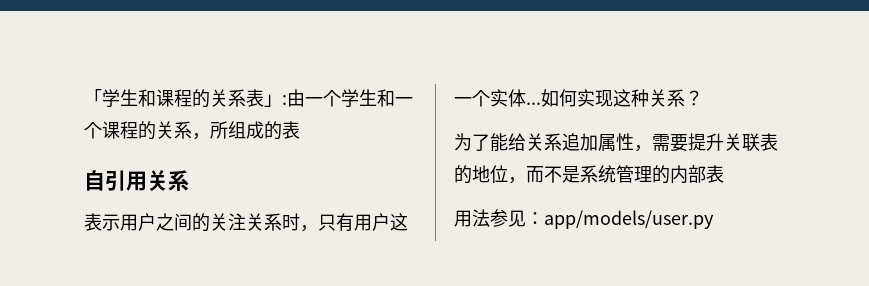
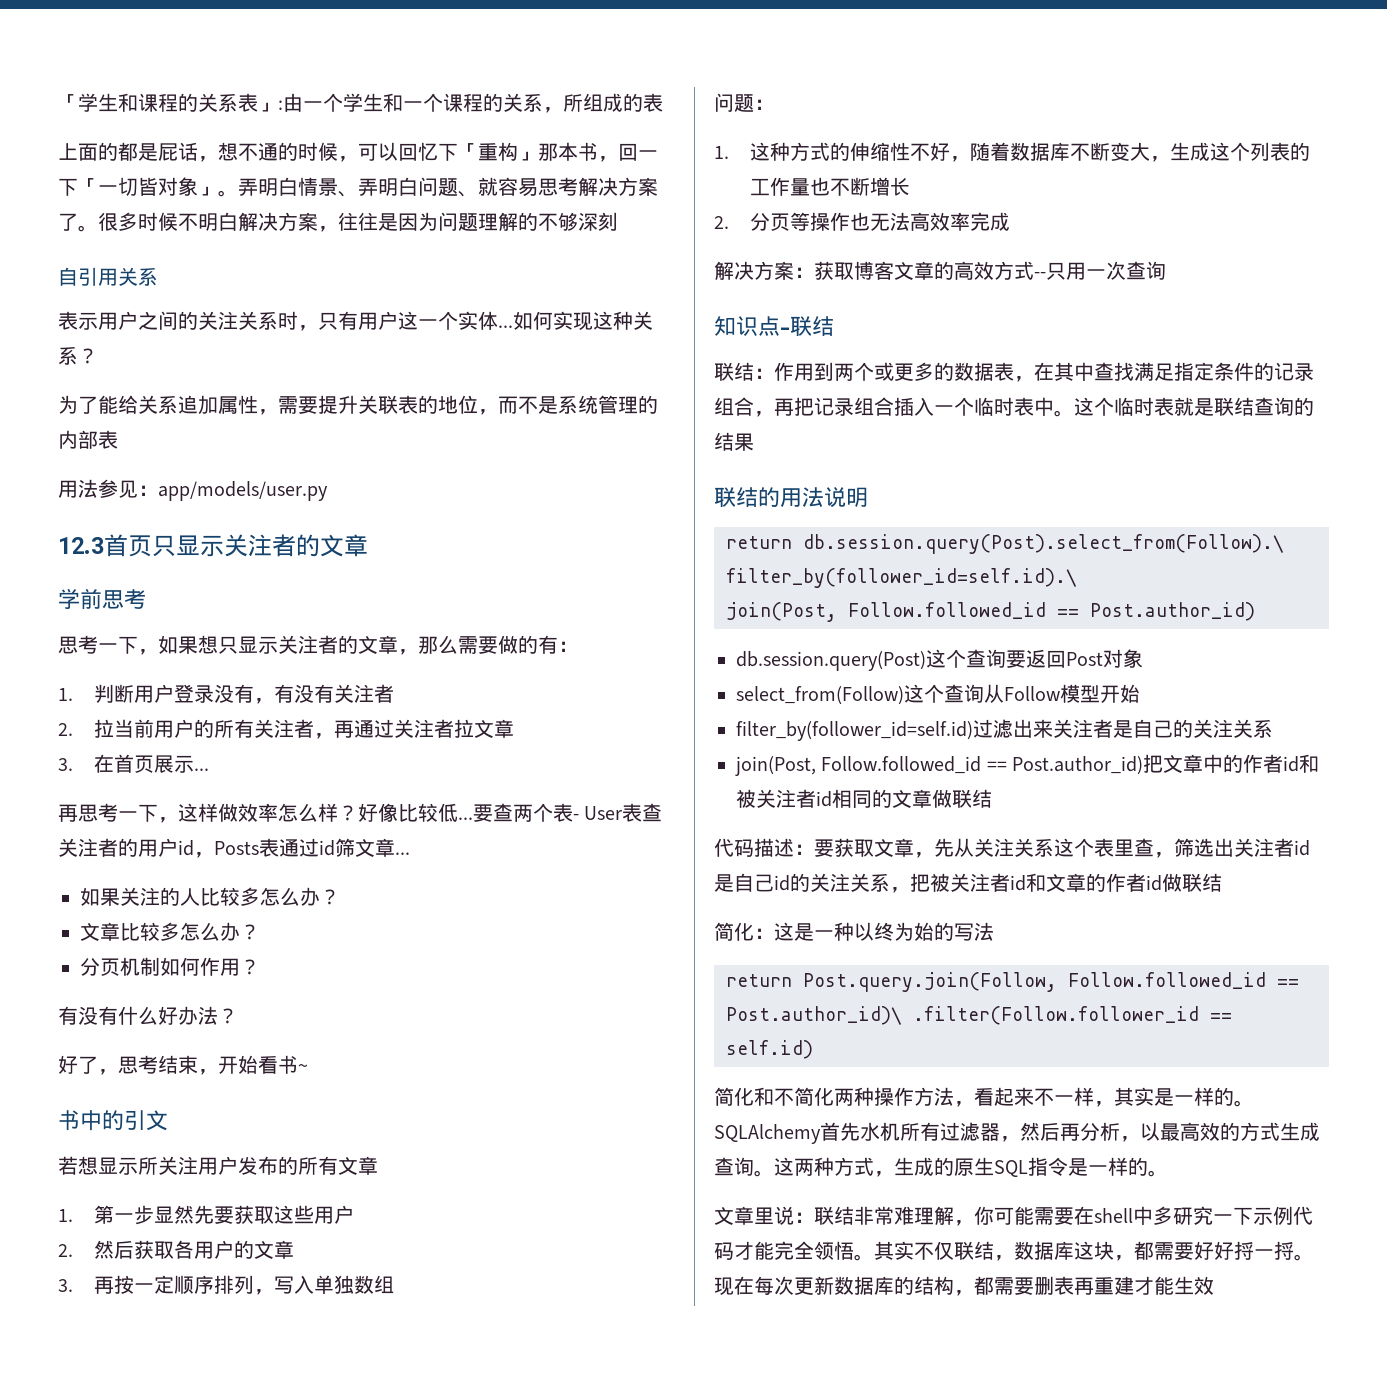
+ 上面的都是屁话，想不通的时候，可以回忆下「重构」那本书，回一下「一切皆对象」。弄明白情景、弄明白问题、就容易思考解决方案了。很多时候不明白解决方案，往往是因为问题理解的不够深刻
+ 12.3首页只显示关注者的文章
+ 学前思考
+ 思考一下，如果想只显示关注者的文章，那么需要做的有：
+ 1.判断用户登录没有，有没有关注者
+ 2.拉当前用户的所有关注者，再通过关注者拉文章
+ 3.在首页展示...
+ 再思考一下，这样做效率怎么样？好像比较低...要查两个表- User表查关注者的用户id，Posts表通过id筛文章...
+ 如果关注的人比较多怎么办？
+ 文章比较多怎么办？
+ 分页机制如何作用？
+ 有没有什么好办法？
+ 好了，思考结束，开始看书~
+ 书中的引文
+ 若想显示所关注用户发布的所有文章
+ 1.第一步显然先要获取这些用户
+ 2.然后获取各用户的文章
+ 3.再按一定顺序排列，写入单独数组
+ 问题：
+ 1.这种方式的伸缩性不好，随着数据库不断变大，生成这个列表的工作量也不断增长
+ 2.分页等操作也无法高效率完成
+ 解决方案：获取博客文章的高效方式--只用一次查询
+ 知识点-联结
+ 联结：作用到两个或更多的数据表，在其中查找满足指定条件的记录组合，再把记录组合插入一个临时表中。这个临时表就是联结查询的结果
+ 联结的用法说明
+ return db.session.query(Post).select_from(Follow).\ filter_by(follower_id=self.id).\
+ join(Post, Follow.followed_id == Post.author_id)
+ db.session.query(Post)这个查询要返回Post对象
+ select_from(Follow)这个查询从Follow模型开始
+ filter_by(follower_id=self.id)过滤出来关注者是自己的关注关系
+ join(Post, Follow.followed_id == Post.author_id)把文章中的作者id和被关注者id相同的文章做联结
+ 代码描述：要获取文章，先从关注关系这个表里查，筛选出关注者id是自己id的关注关系，把被关注者id和文章的作者id做联结
+ 简化：这是一种以终为始的写法
+ return Post.query.join(Follow, Follow.followed_id == Post.author_id)\ .filter(Follow.follower_id == self.id)
+ 简化和不简化两种操作方法，看起来不一样，其实是一样的。SQLAlchemy首先水机所有过滤器，然后再分析，以最高效的方式生成查询。这两种方式，生成的原生SQL指令是一样的。
+ 文章里说：联结非常难理解，你可能需要在shell中多研究一下示例代码才能完全领悟。其实不仅联结，数据库这块，都需要好好捋一捋。现在每次更新数据库的结构，都需要删表再重建才能生效

